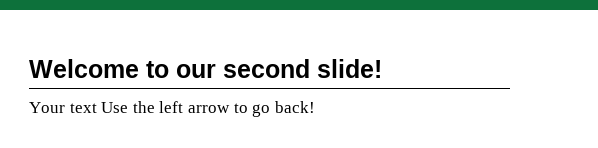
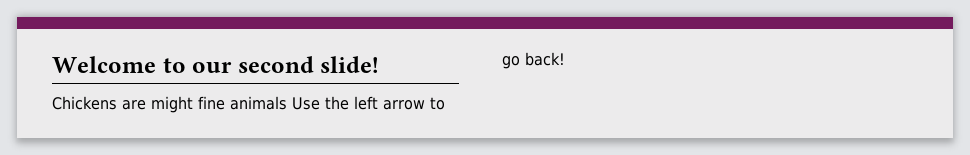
- Your text Use the left arrow to go back!
+ Chickens are might fine animals Use the left arrow to go back!

